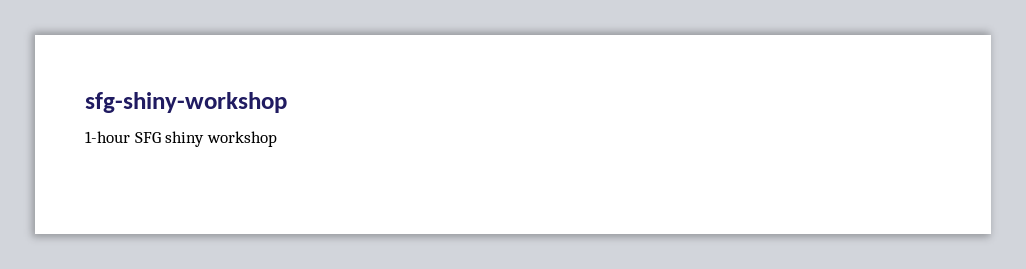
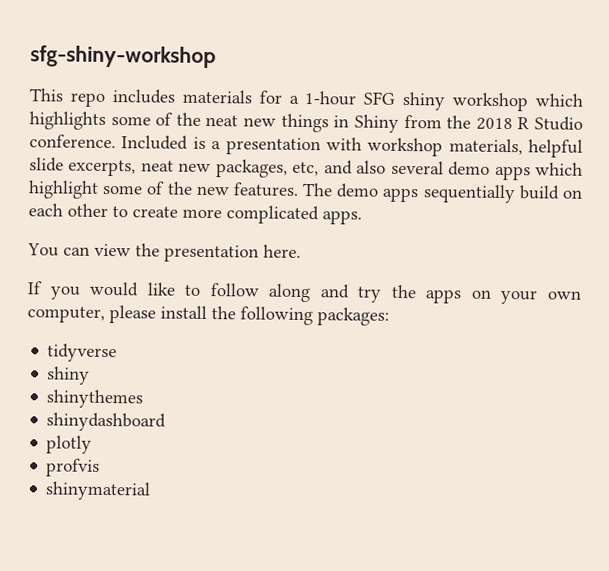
- 1-hour SFG shiny workshop
+ This repo includes materials for a 1-hour SFG shiny workshop which highlights some of the neat new things in Shiny from the 2018 R Studio conference. Included is a presentation with workshop materials, helpful slide excerpts, neat new packages, etc, and also several demo apps which highlight some of the new features. The demo apps sequentially build on each other to create more complicated apps.
+ You can view the presentation here.
+ If you would like to follow along and try the apps on your own computer, please install the following packages:
+ tidyverse
+ shiny
+ shinythemes
+ shinydashboard
+ plotly
+ profvis
+ shinymaterial

